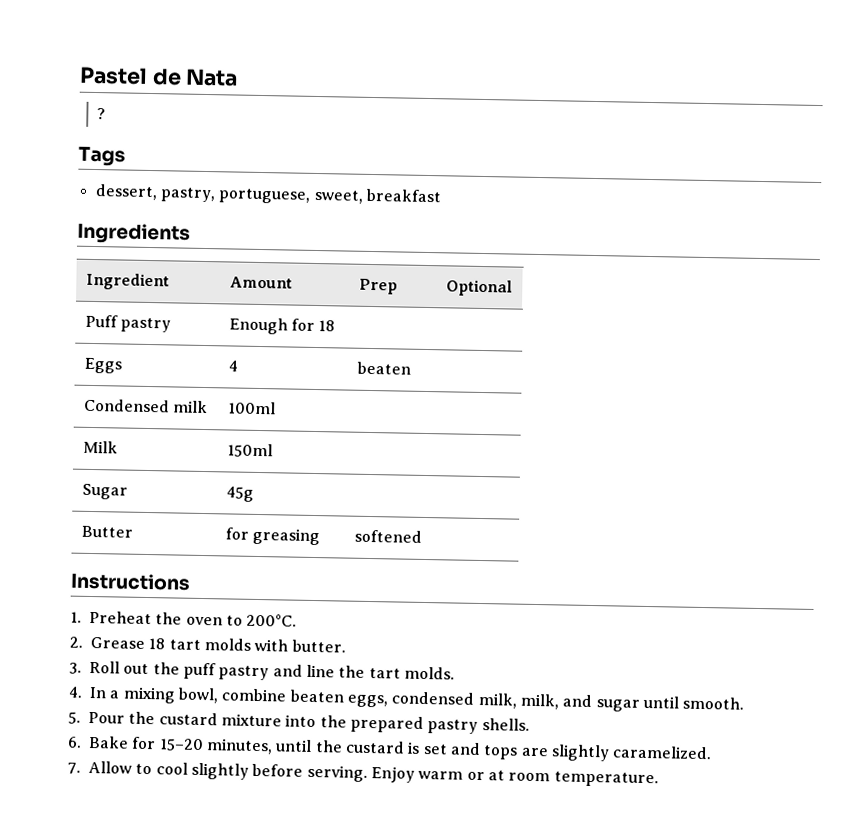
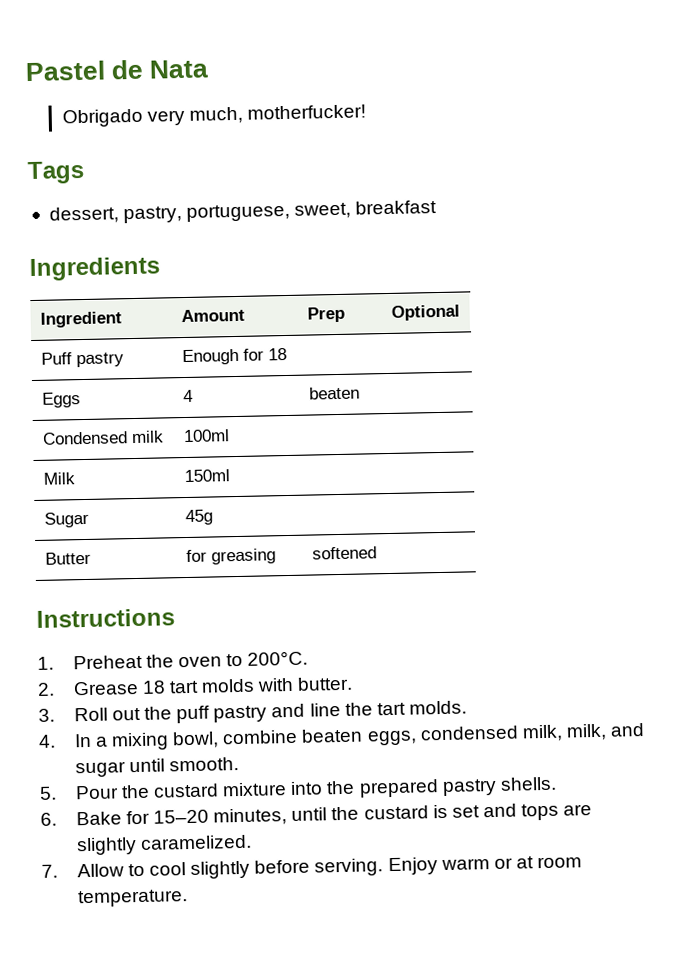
- ?
+ Obrigado very much, motherfucker!

